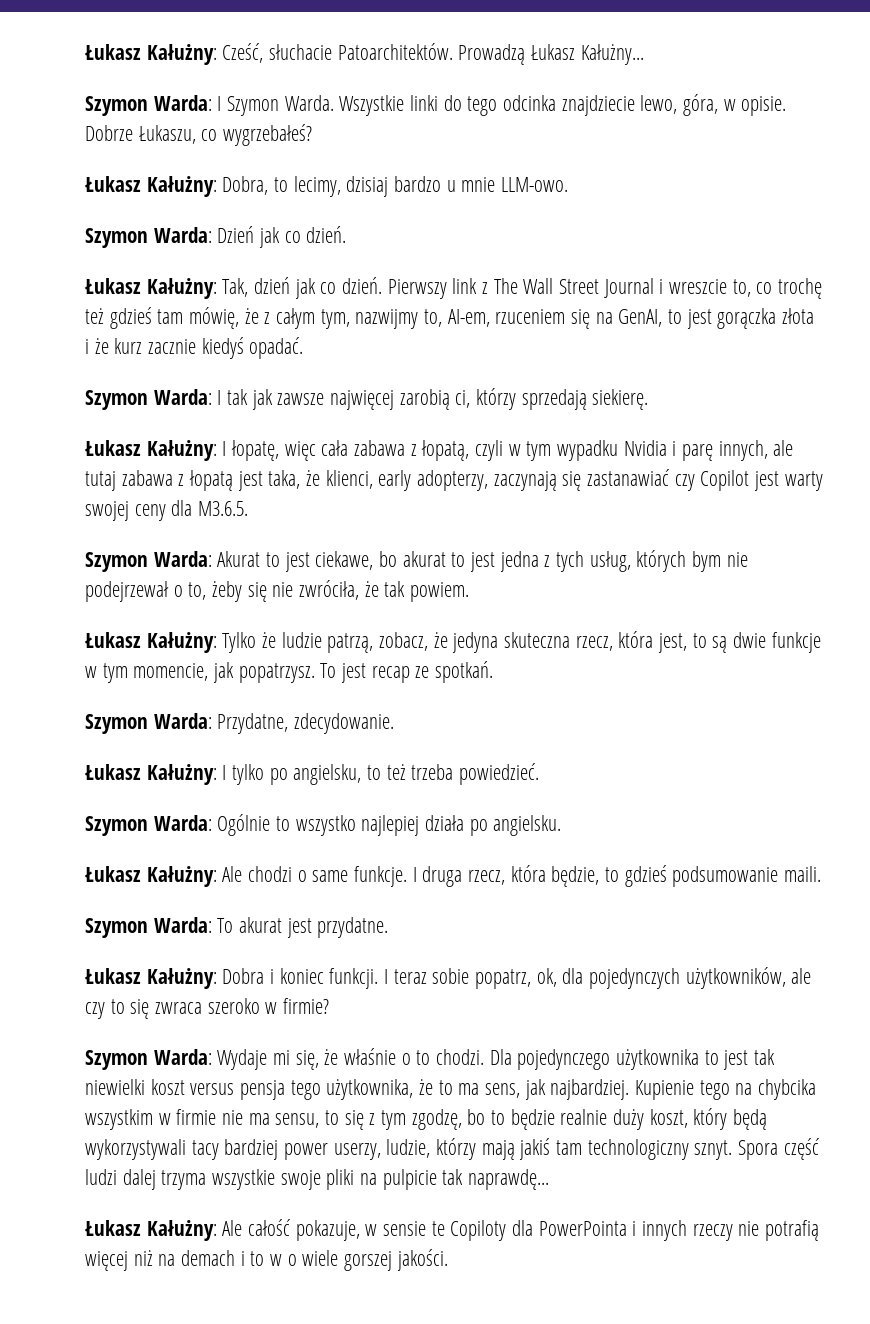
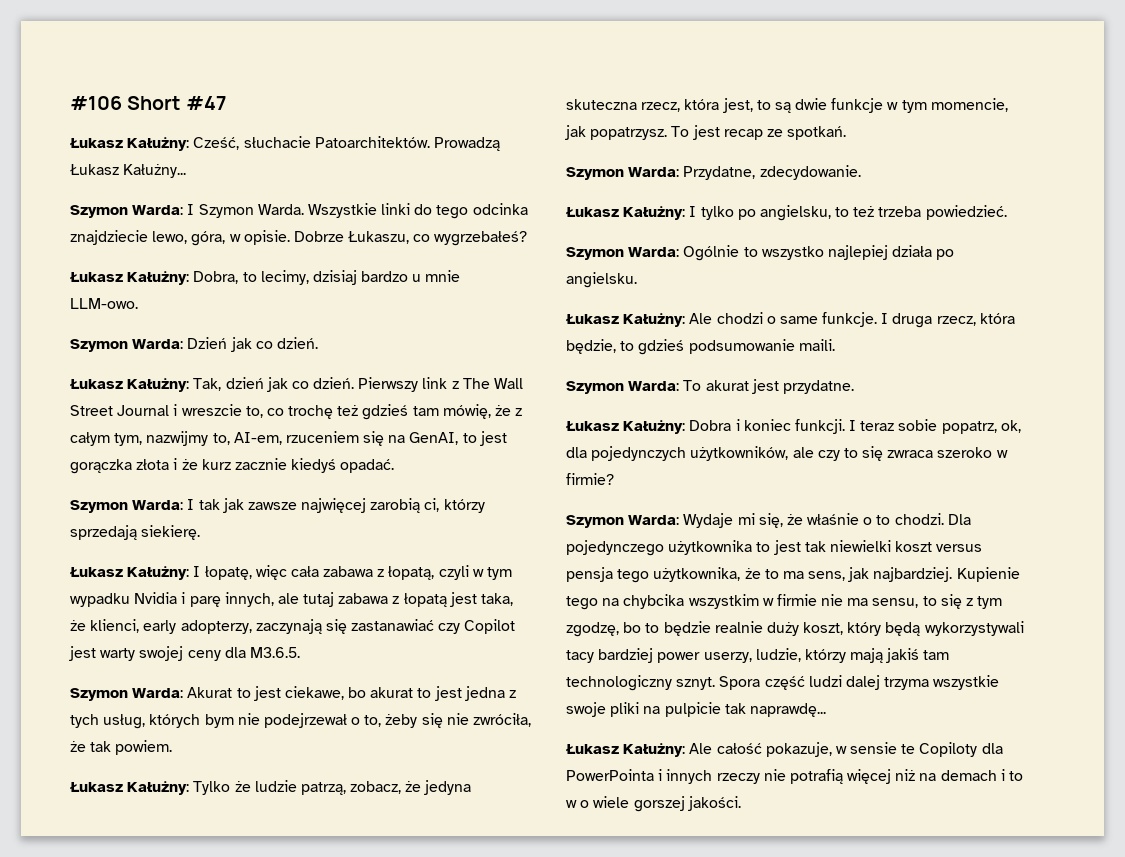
+ #106 Short #47

